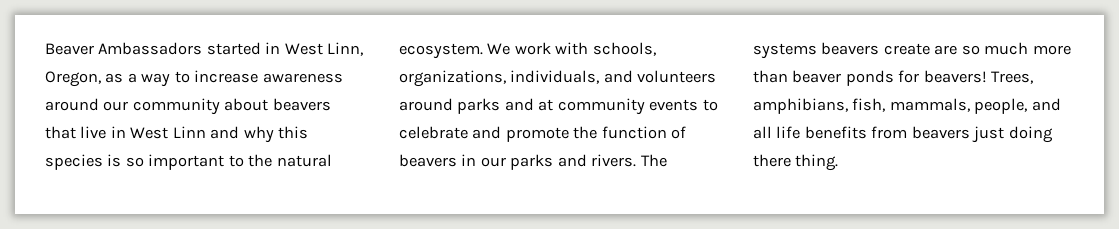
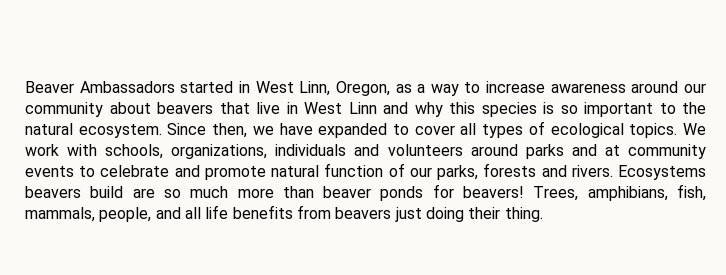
+ Since then, we have expanded to cover all types of ecological topics.
- We work with schools, organizations, individuals, and volunteers around parks and at community events to celebrate and promote the function of beavers in our parks and rivers. The systems beavers create are so much more than beaver ponds for beavers!
+ We work with schools, organizations, individuals and volunteers around parks and at community events to celebrate and promote natural function of our parks, forests and rivers. Ecosystems beavers build are so much more than beaver ponds for beavers!
- Trees, amphibians, fish, mammals, people, and all life benefits from beavers just doing there thing.
+ Trees, amphibians, fish, mammals, people, and all life benefits from beavers just doing their thing.

